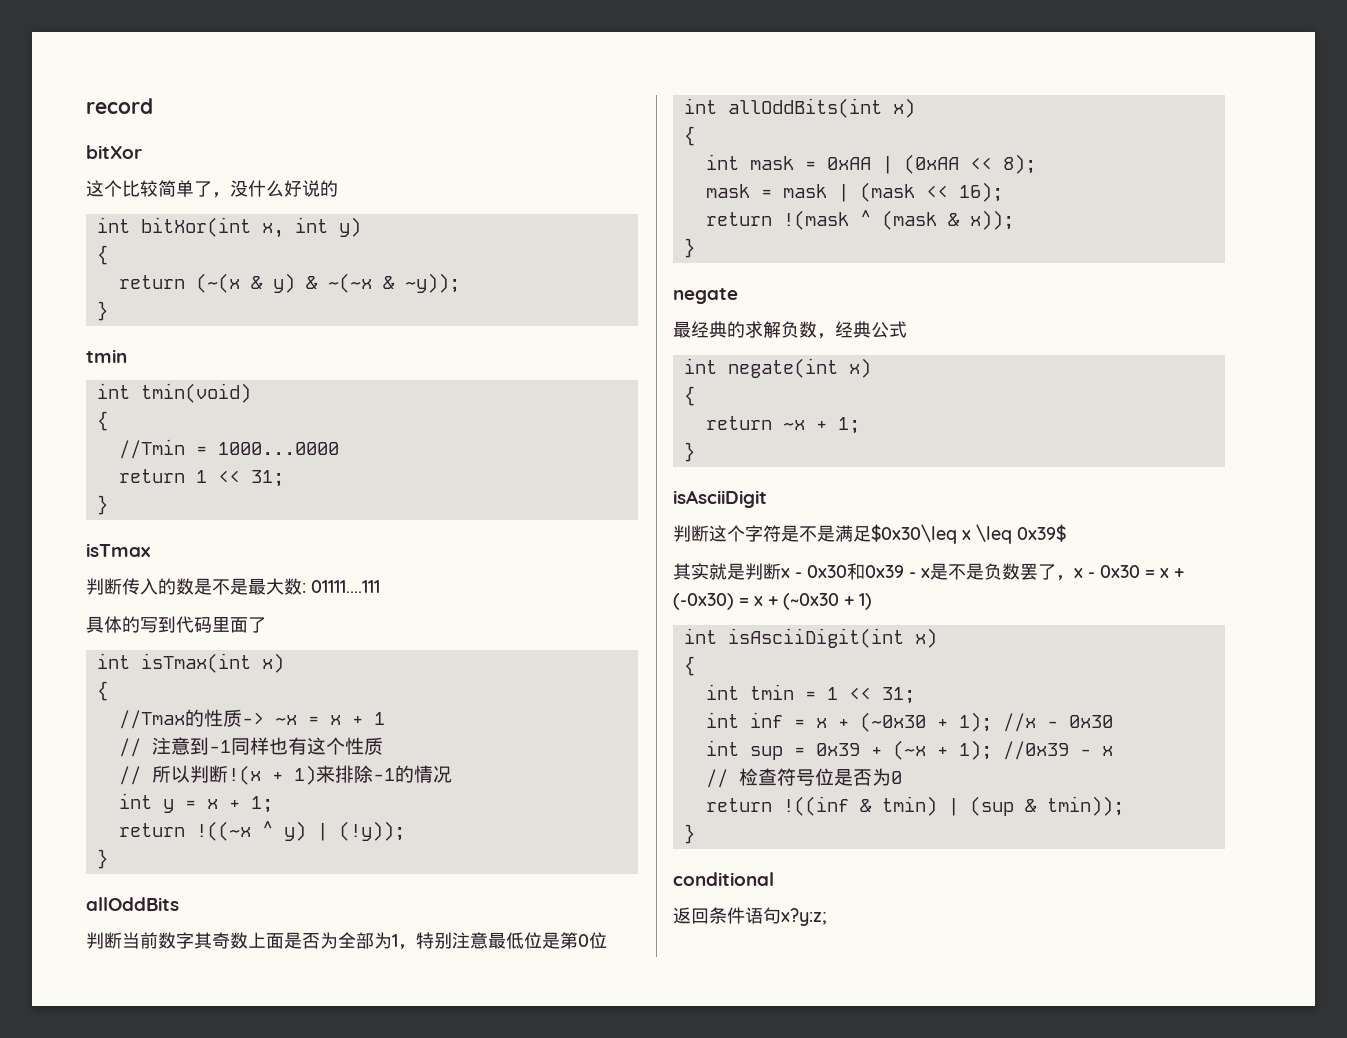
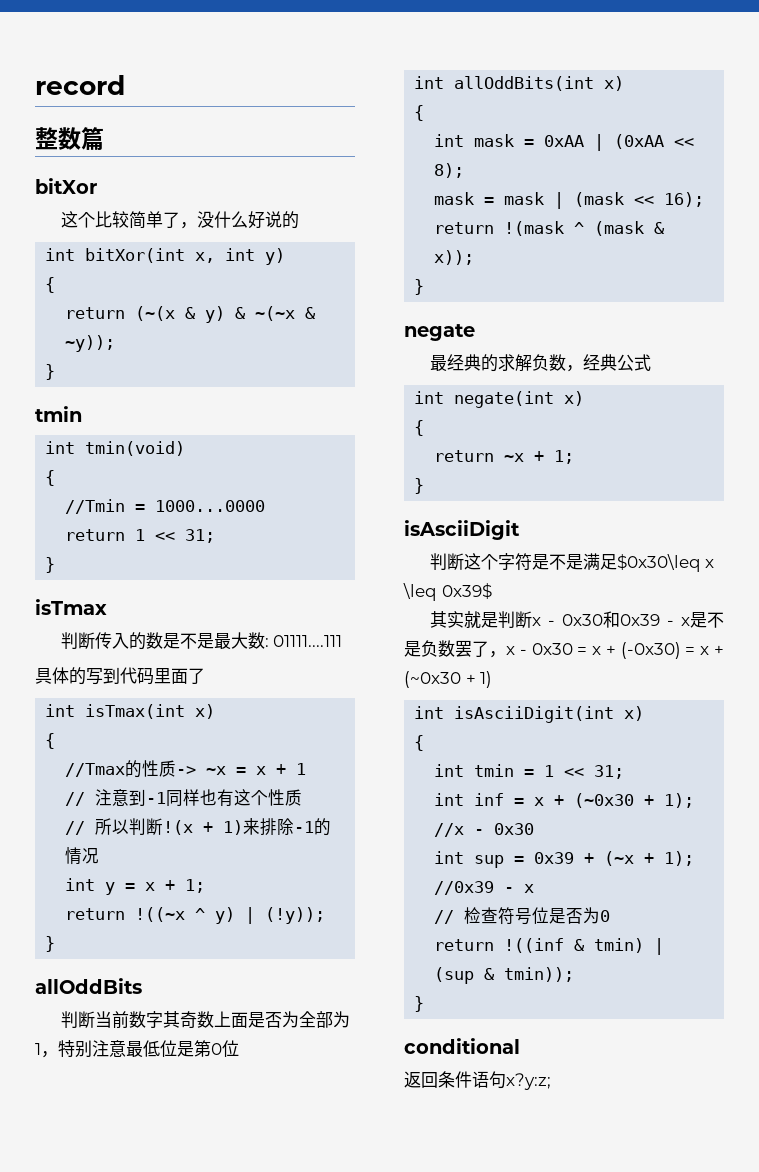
+ 整数篇

